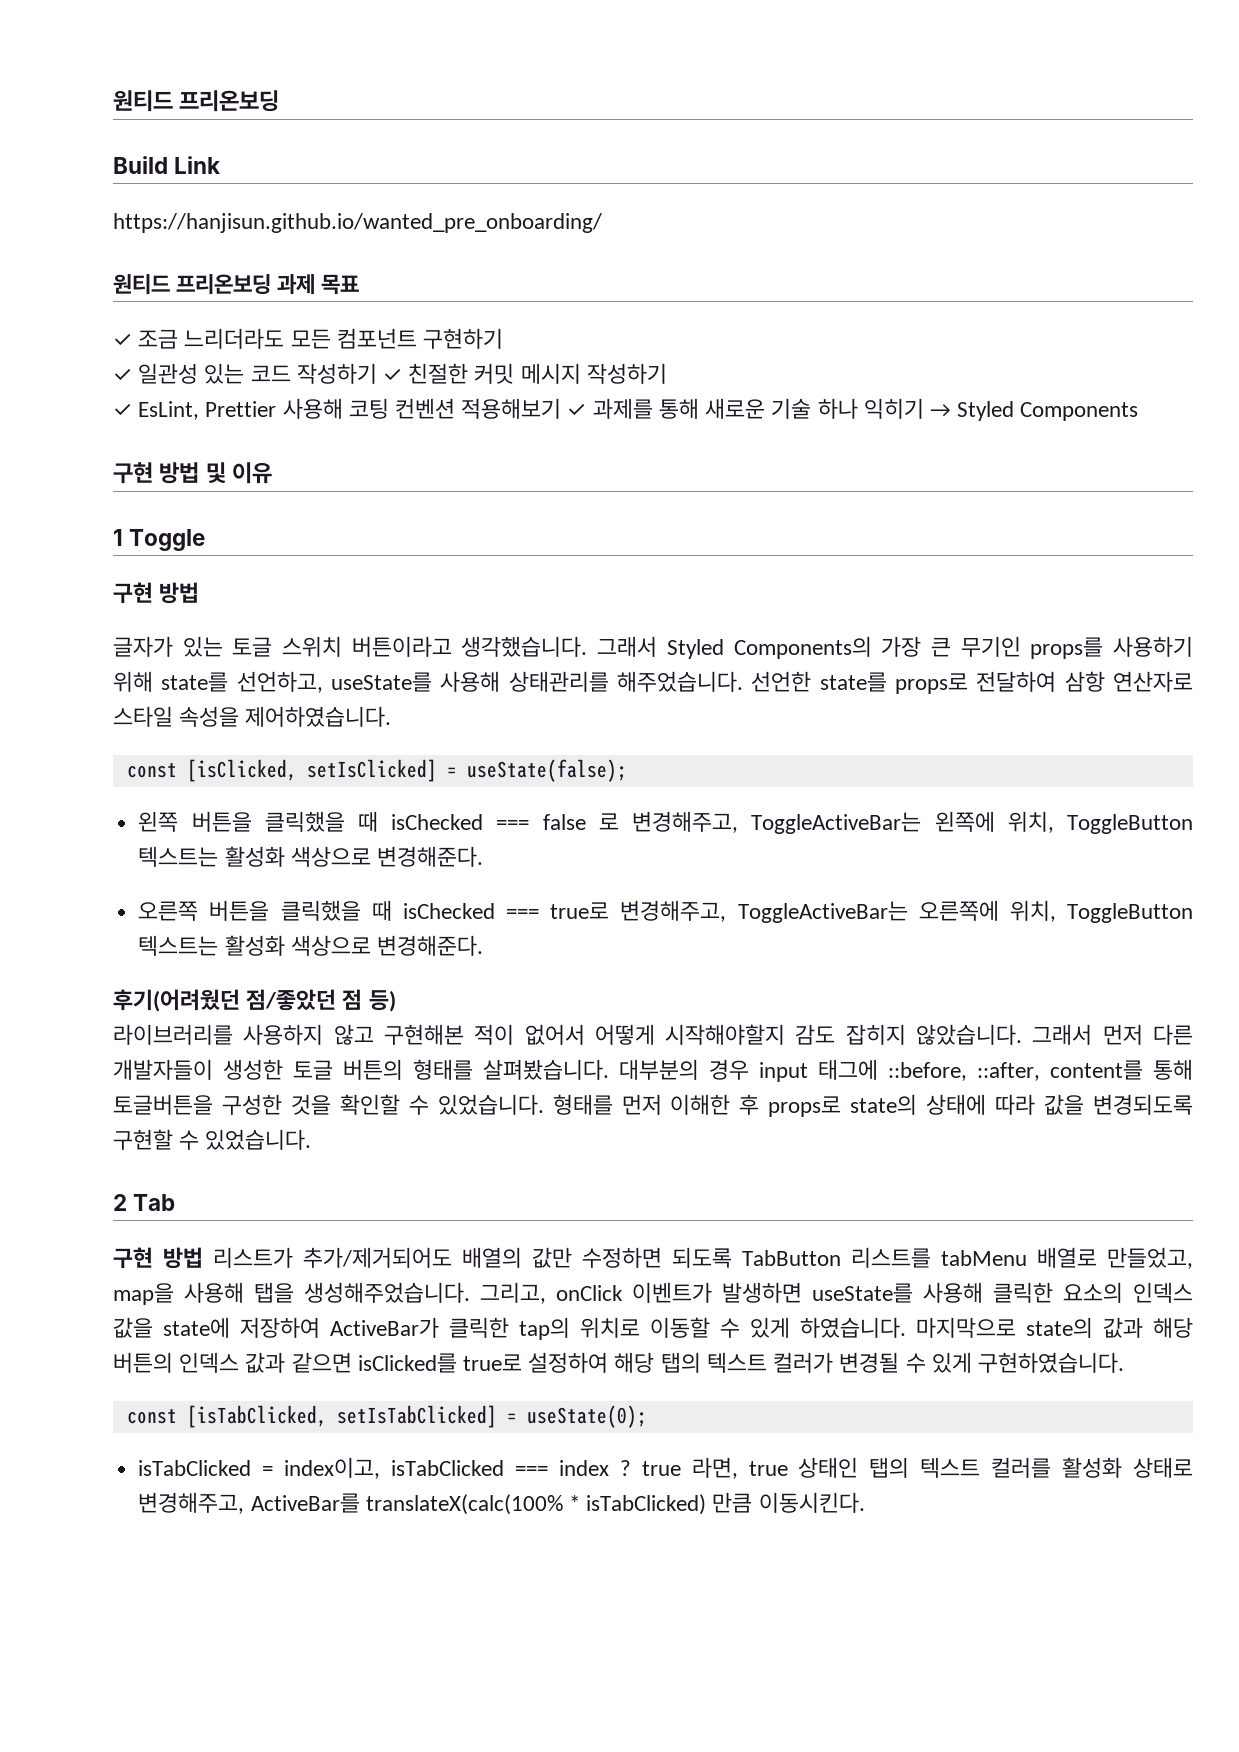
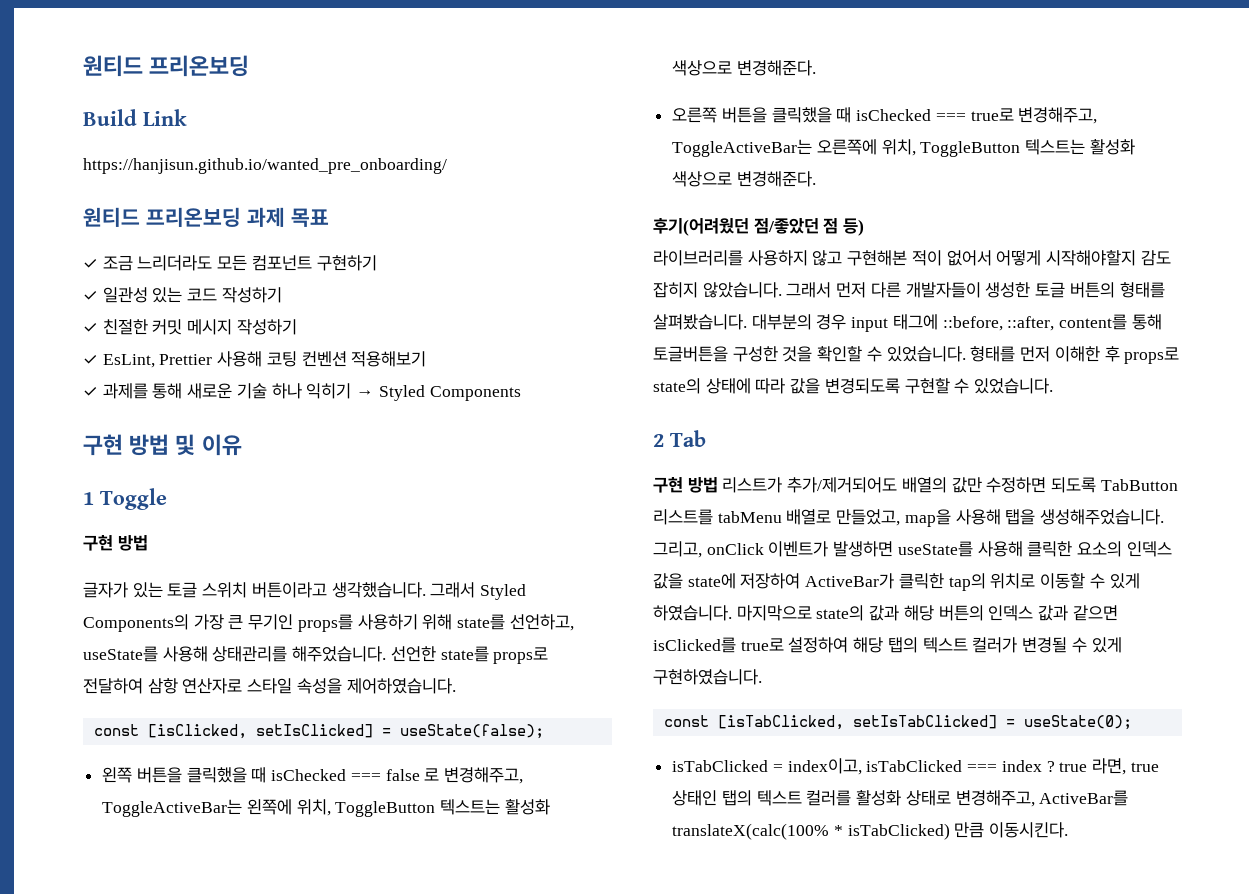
- ✓ 일관성 있는 코드 작성하기 ✓ 친절한 커밋 메시지 작성하기
+ ✓ 일관성 있는 코드 작성하기
+ ✓ 친절한 커밋 메시지 작성하기
- ✓ EsLint, Prettier 사용해 코팅 컨벤션 적용해보기 ✓ 과제를 통해 새로운 기술 하나 익히기 → Styled Components
+ ✓ EsLint, Prettier 사용해 코팅 컨벤션 적용해보기
+ ✓ 과제를 통해 새로운 기술 하나 익히기 → Styled Components

